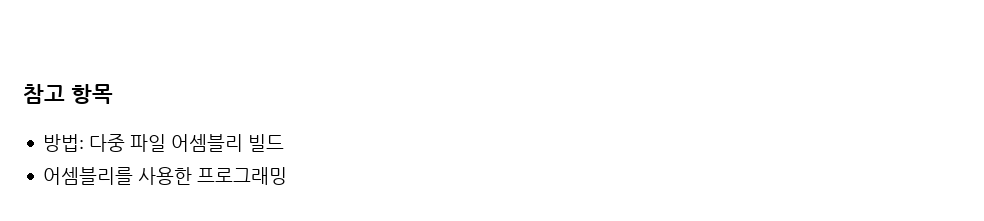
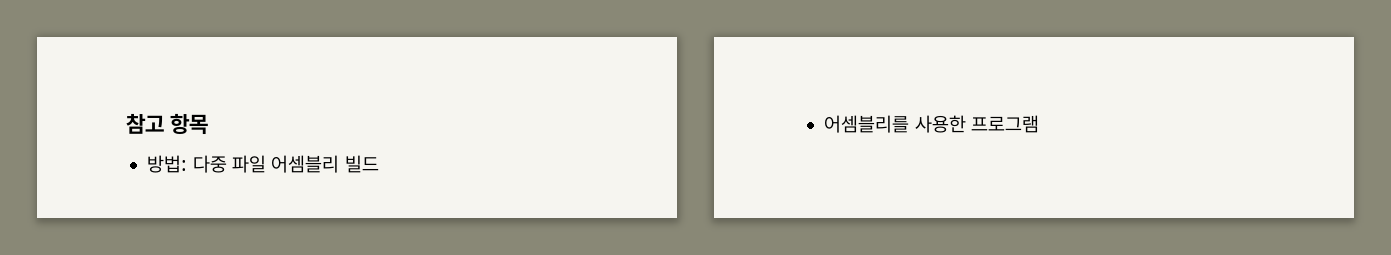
- 어셈블리를 사용한 프로그래밍
+ 어셈블리를 사용한 프로그램

